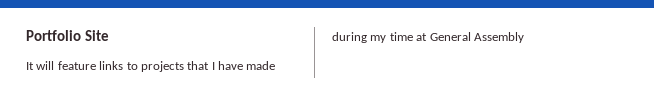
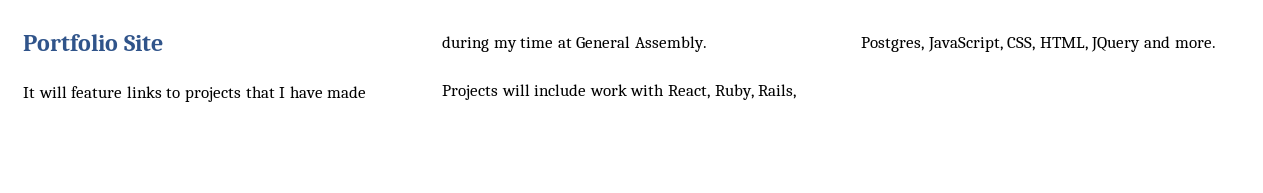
- It will feature links to projects that I have made during my time at General Assembly
+ It will feature links to projects that I have made during my time at General Assembly.
+ Projects will include work with React, Ruby, Rails, Postgres, JavaScript, CSS, HTML, JQuery and more.

